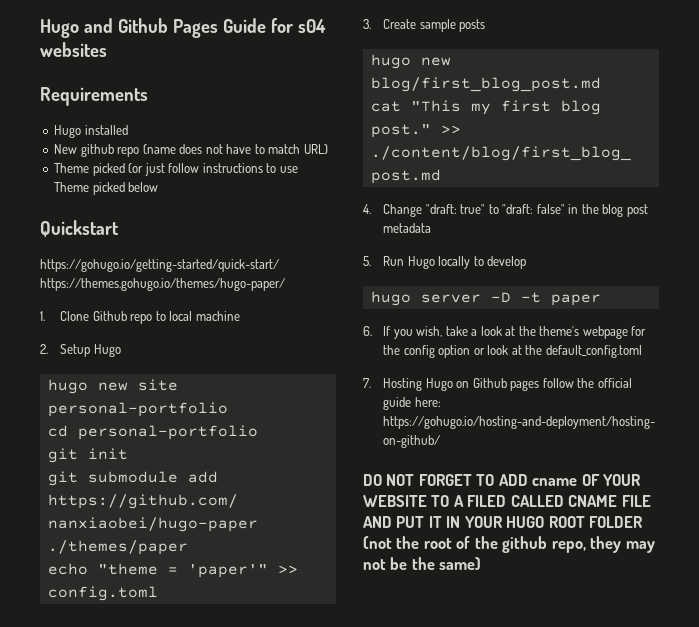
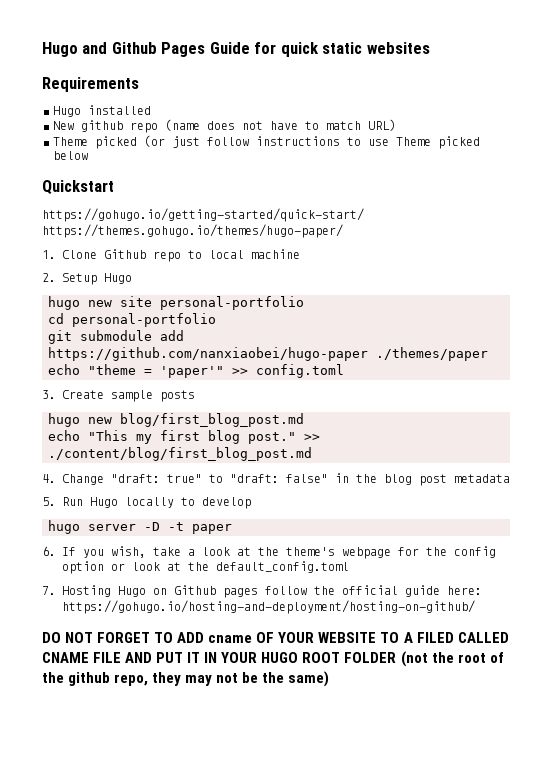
- Hugo and Github Pages Guide for s04 websites
+ Hugo and Github Pages Guide for quick static websites
- git init
- cat "This my first blog post."
+ echo "This my first blog post."

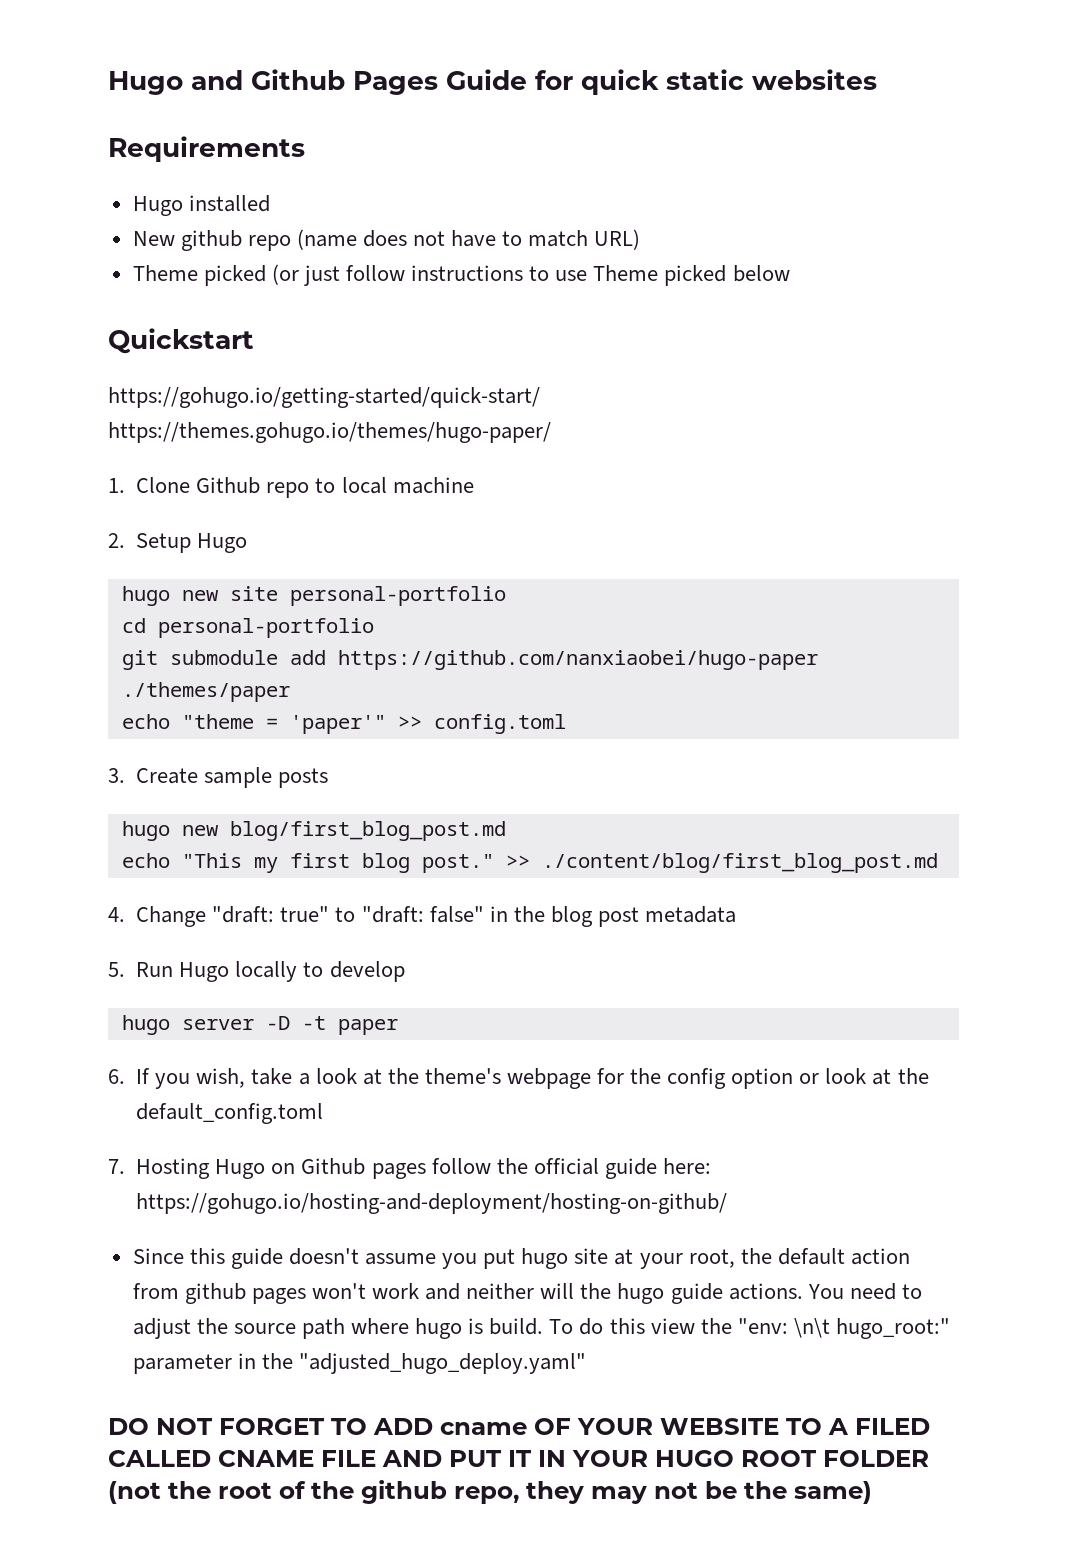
+ Since this guide doesn't assume you put hugo site at your root, the default action from github pages won't work and neither will the hugo guide actions. You need to adjust the source path where hugo is build. To do this view the "env: \n\t hugo_root:" parameter in the "adjusted_hugo_deploy.yaml"

